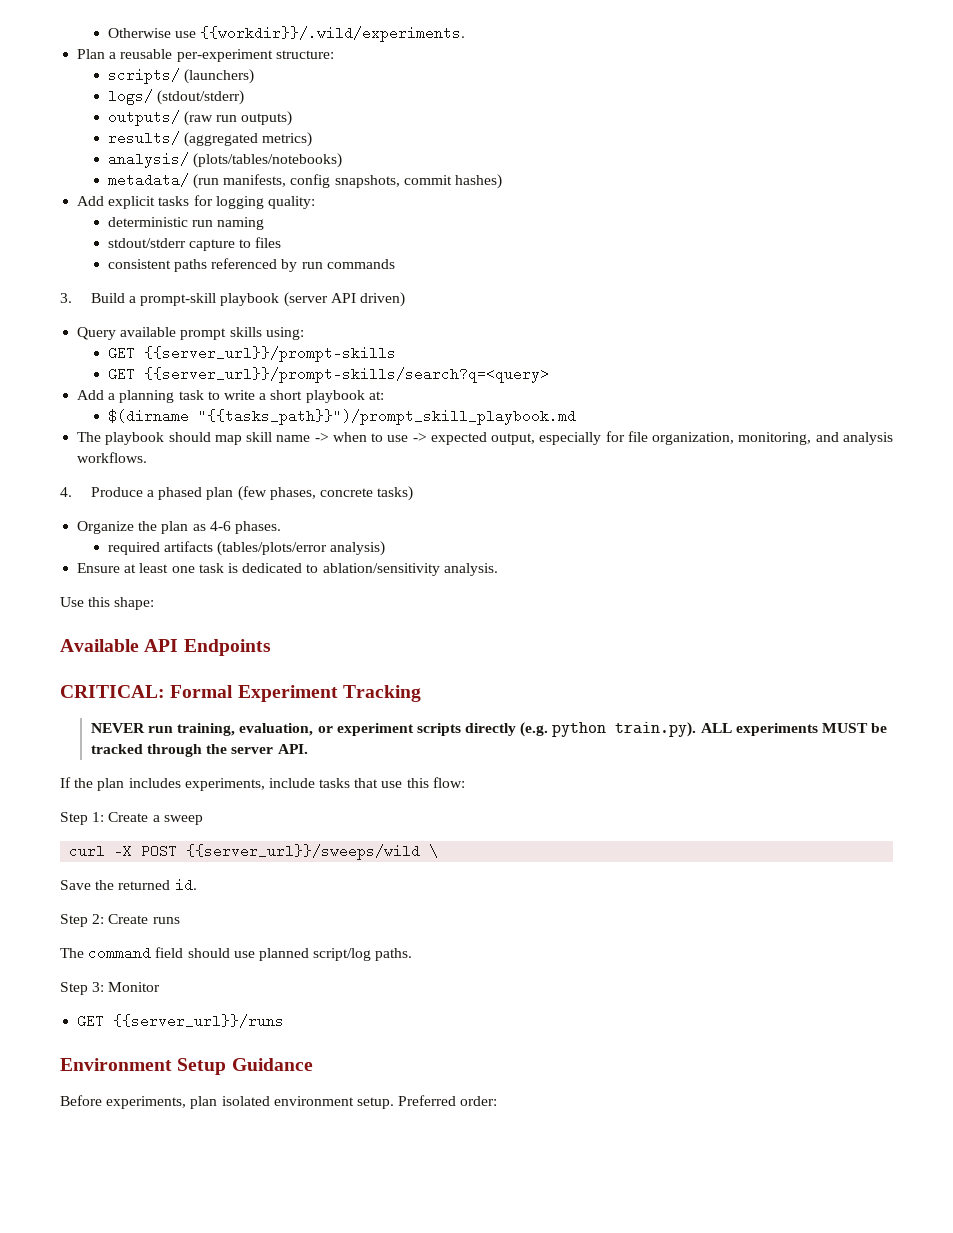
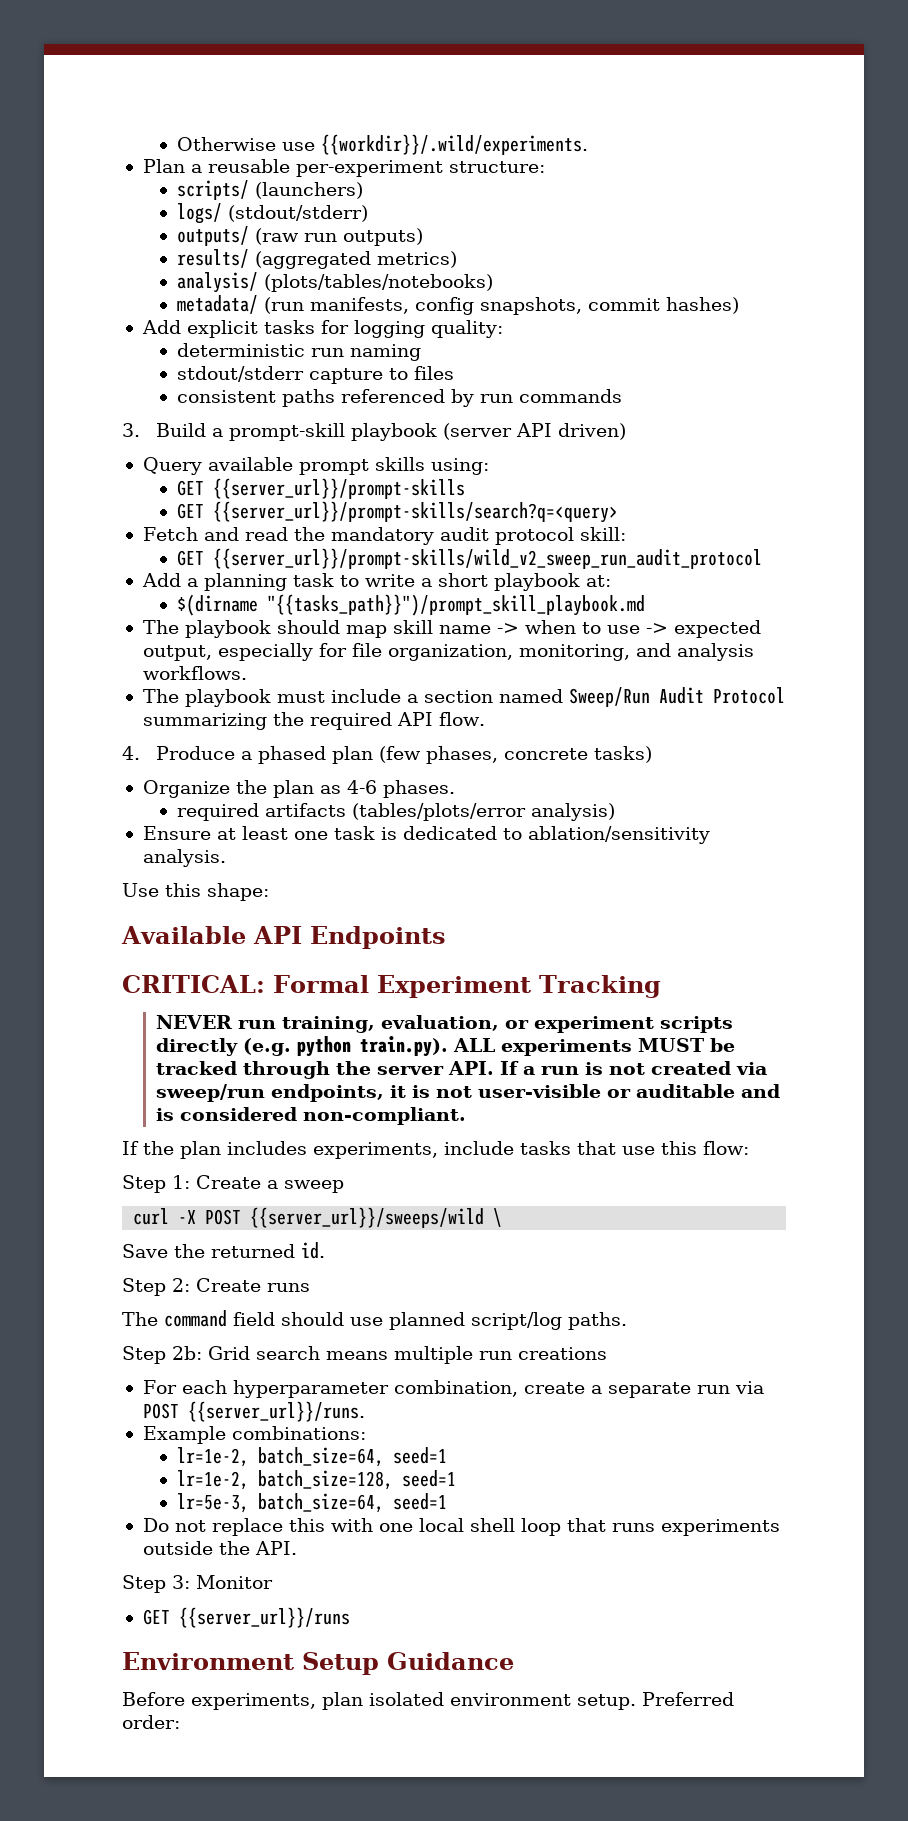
+ Fetch and read the mandatory audit protocol skill:
+ GET {{server_url}}/prompt-skills/wild_v2_sweep_run_audit_protocol
+ The playbook must include a section named Sweep/Run Audit Protocol summarizing the required API flow.
- NEVER run training, evaluation, or experiment scripts directly (e.g. python train.py). ALL experiments MUST be tracked through the server API.
+ NEVER run training, evaluation, or experiment scripts directly (e.g. python train.py). ALL experiments MUST be tracked through the server API. If a run is not created via sweep/run endpoints, it is not user-visible or auditable and is considered non-compliant.
+ Step 2b: Grid search means multiple run creations
+ For each hyperparameter combination, create a separate run via POST {{server_url}}/runs.
+ Example combinations:
+ lr=1e-2, batch_size=64, seed=1
+ lr=1e-2, batch_size=128, seed=1
+ lr=5e-3, batch_size=64, seed=1
+ Do not replace this with one local shell loop that runs experiments outside the API.

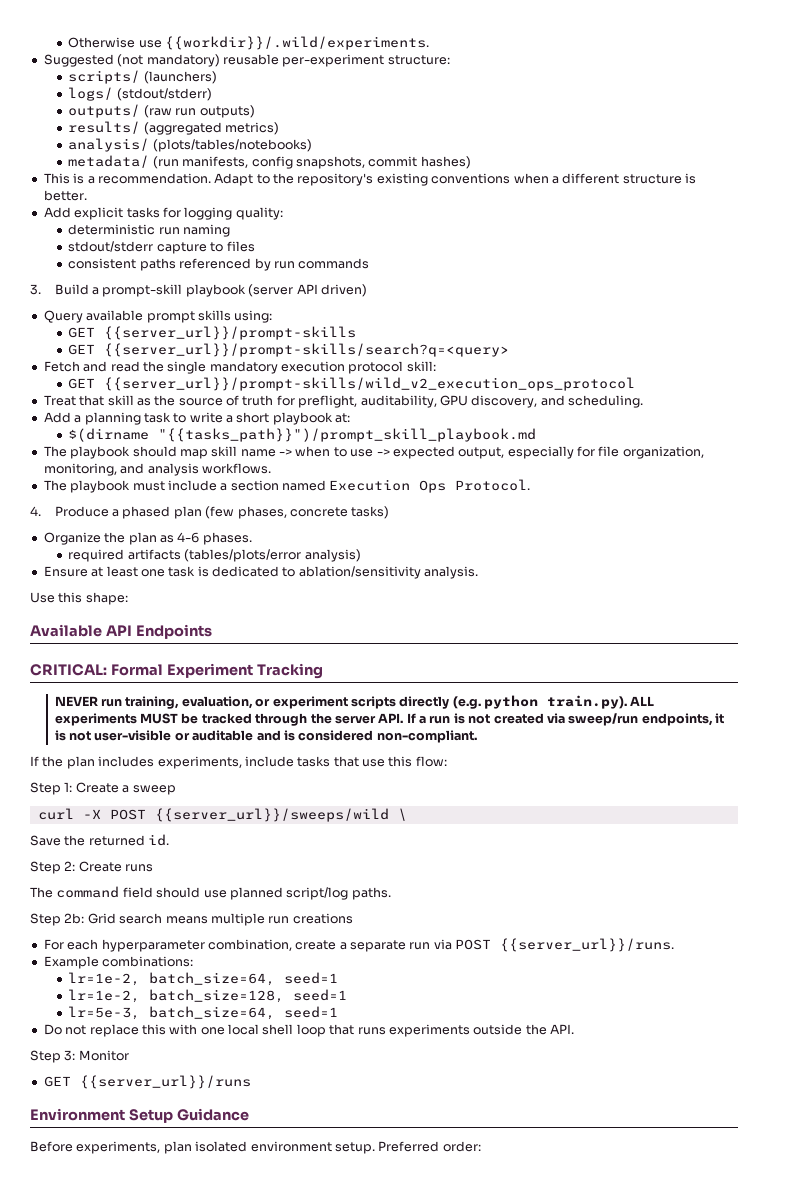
- Plan a reusable per-experiment structure:
+ Suggested (not mandatory) reusable per-experiment structure:
+ This is a recommendation. Adapt to the repository's existing conventions when a different structure is better.
- Fetch and read the mandatory audit protocol skill:
+ Fetch and read the single mandatory execution protocol skill:
- GET {{server_url}}/prompt-skills/wild_v2_sweep_run_audit_protocol
+ GET {{server_url}}/prompt-skills/wild_v2_execution_ops_protocol
+ Treat that skill as the source of truth for preflight, auditability, GPU discovery, and scheduling.
- The playbook must include a section named Sweep/Run Audit Protocol summarizing the required API flow.
+ The playbook must include a section named Execution Ops Protocol.

